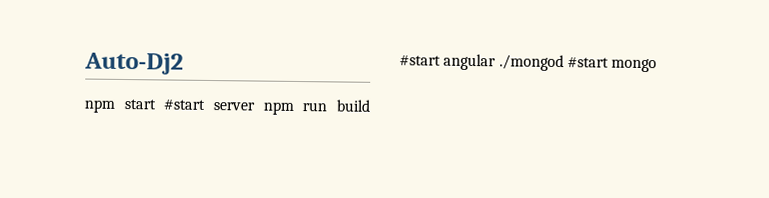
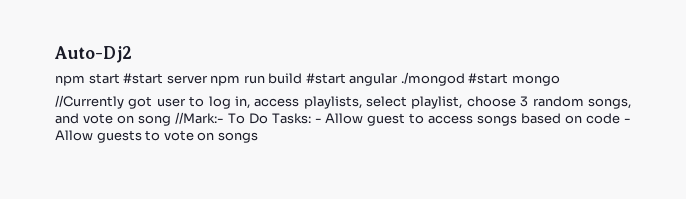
+ //Currently got user to log in, access playlists, select playlist, choose 3 random songs, and vote on song //Mark:- To Do Tasks: - Allow guest to access songs based on code - Allow guests to vote on songs

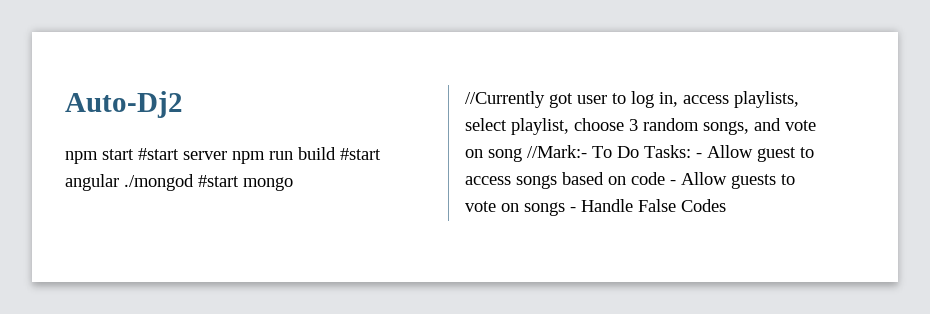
- //Currently got user to log in, access playlists, select playlist, choose 3 random songs, and vote on song //Mark:- To Do Tasks: - Allow guest to access songs based on code - Allow guests to vote on songs
+ //Currently got user to log in, access playlists, select playlist, choose 3 random songs, and vote on song //Mark:- To Do Tasks: - Allow guest to access songs based on code - Allow guests to vote on songs - Handle False Codes

